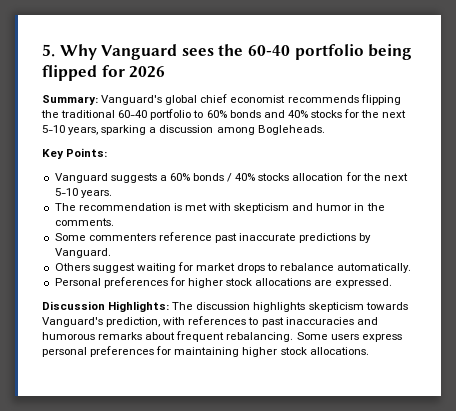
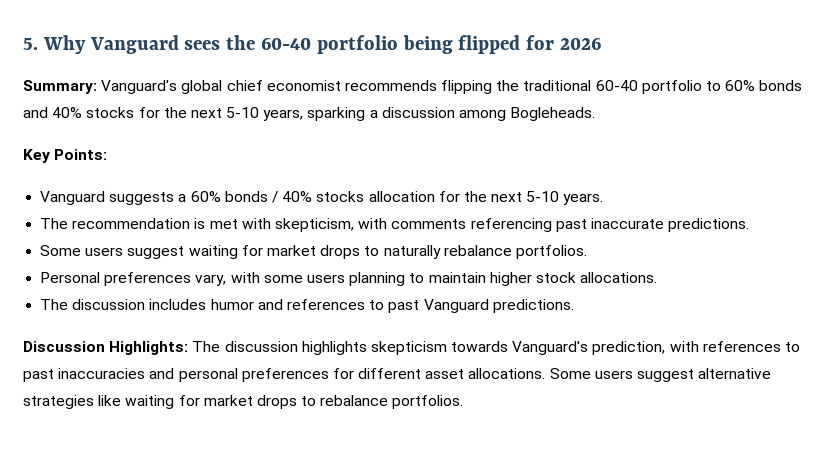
- The recommendation is met with skepticism and humor in the comments.
- Some commenters reference past inaccurate predictions by Vanguard.
- Others suggest waiting for market drops to rebalance automatically.
+ The recommendation is met with skepticism, with comments referencing past inaccurate predictions.
+ Some users suggest waiting for market drops to naturally rebalance portfolios.
- Personal preferences for higher stock allocations are expressed.
+ Personal preferences vary, with some users planning to maintain higher stock allocations.
+ The discussion includes humor and references to past Vanguard predictions.
- Discussion Highlights: The discussion highlights skepticism towards Vanguard's prediction, with references to past inaccuracies and humorous remarks about frequent rebalancing. Some users express personal preferences for maintaining higher stock allocations.
+ Discussion Highlights: The discussion highlights skepticism towards Vanguard's prediction, with references to past inaccuracies and personal preferences for different asset allocations. Some users suggest alternative strategies like waiting for market drops to rebalance portfolios.

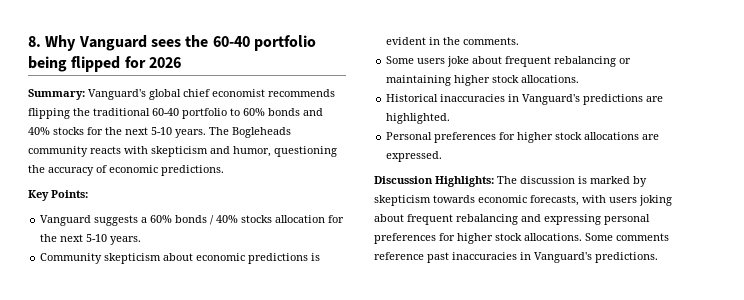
- 5. Why Vanguard sees the 60-40 portfolio being flipped for 2026
+ 8. Why Vanguard sees the 60-40 portfolio being flipped for 2026
- Summary: Vanguard's global chief economist recommends flipping the traditional 60-40 portfolio to 60% bonds and 40% stocks for the next 5-10 years, sparking a discussion among Bogleheads.
+ Summary: Vanguard's global chief economist recommends flipping the traditional 60-40 portfolio to 60% bonds and 40% stocks for the next 5-10 years. The Bogleheads community reacts with skepticism and humor, questioning the accuracy of economic predictions.
- The recommendation is met with skepticism, with comments referencing past inaccurate predictions.
- Some users suggest waiting for market drops to naturally rebalance portfolios.
- Personal preferences vary, with some users planning to maintain higher stock allocations.
- The discussion includes humor and references to past Vanguard predictions.
- Discussion Highlights: The discussion highlights skepticism towards Vanguard's prediction, with references to past inaccuracies and personal preferences for different asset allocations. Some users suggest alternative strategies like waiting for market drops to rebalance portfolios.
+ Community skepticism about economic predictions is evident in the comments.
+ Some users joke about frequent rebalancing or maintaining higher stock allocations.
+ Historical inaccuracies in Vanguard's predictions are highlighted.
+ Personal preferences for higher stock allocations are expressed.
+ Discussion Highlights: The discussion is marked by skepticism towards economic forecasts, with users joking about frequent rebalancing and expressing personal preferences for higher stock allocations. Some comments reference past inaccuracies in Vanguard's predictions.

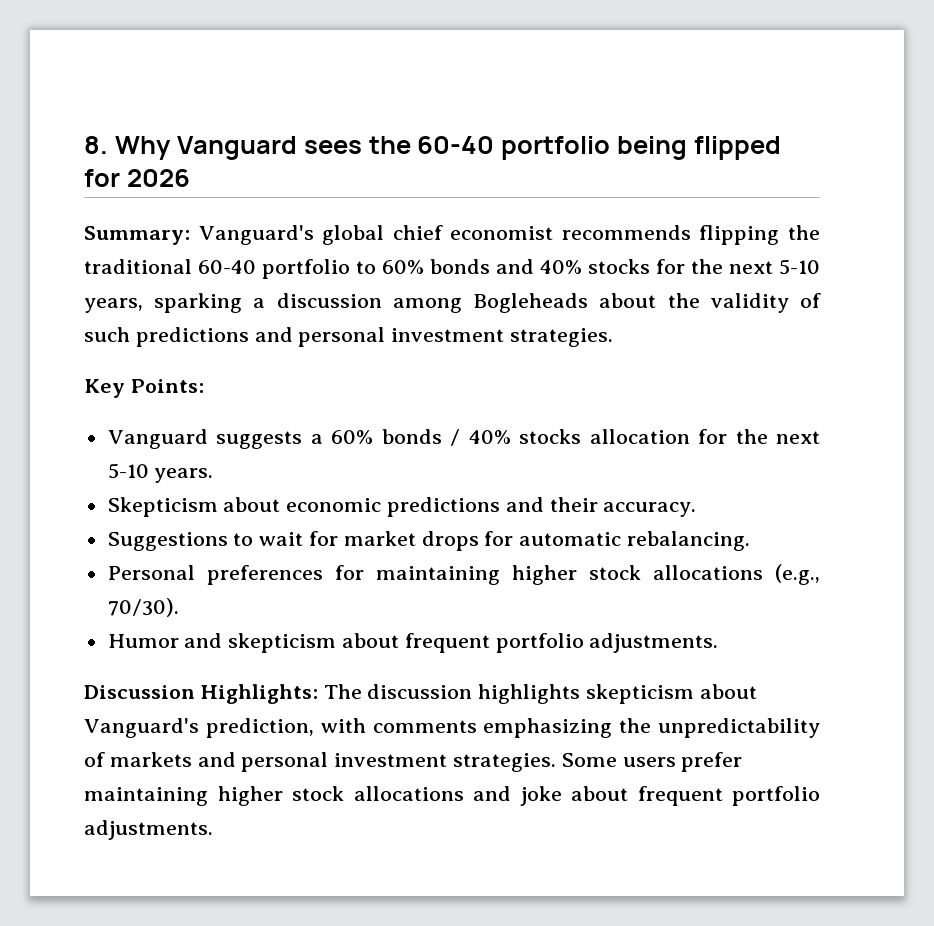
- Summary: Vanguard's global chief economist recommends flipping the traditional 60-40 portfolio to 60% bonds and 40% stocks for the next 5-10 years. The Bogleheads community reacts with skepticism and humor, questioning the accuracy of economic predictions.
+ Summary: Vanguard's global chief economist recommends flipping the traditional 60-40 portfolio to 60% bonds and 40% stocks for the next 5-10 years, sparking a discussion among Bogleheads about the validity of such predictions and personal investment strategies.
- Community skepticism about economic predictions is evident in the comments.
- Some users joke about frequent rebalancing or maintaining higher stock allocations.
- Historical inaccuracies in Vanguard's predictions are highlighted.
+ Skepticism about economic predictions and their accuracy.
+ Suggestions to wait for market drops for automatic rebalancing.
- Personal preferences for higher stock allocations are expressed.
- Discussion Highlights: The discussion is marked by skepticism towards economic forecasts, with users joking about frequent rebalancing and expressing personal preferences for higher stock allocations. Some comments reference past inaccuracies in Vanguard's predictions.
+ Personal preferences for maintaining higher stock allocations (e.g., 70/30).
+ Humor and skepticism about frequent portfolio adjustments.
+ Discussion Highlights: The discussion highlights skepticism about Vanguard's prediction, with comments emphasizing the unpredictability of markets and personal investment strategies. Some users prefer maintaining higher stock allocations and joke about frequent portfolio adjustments.

